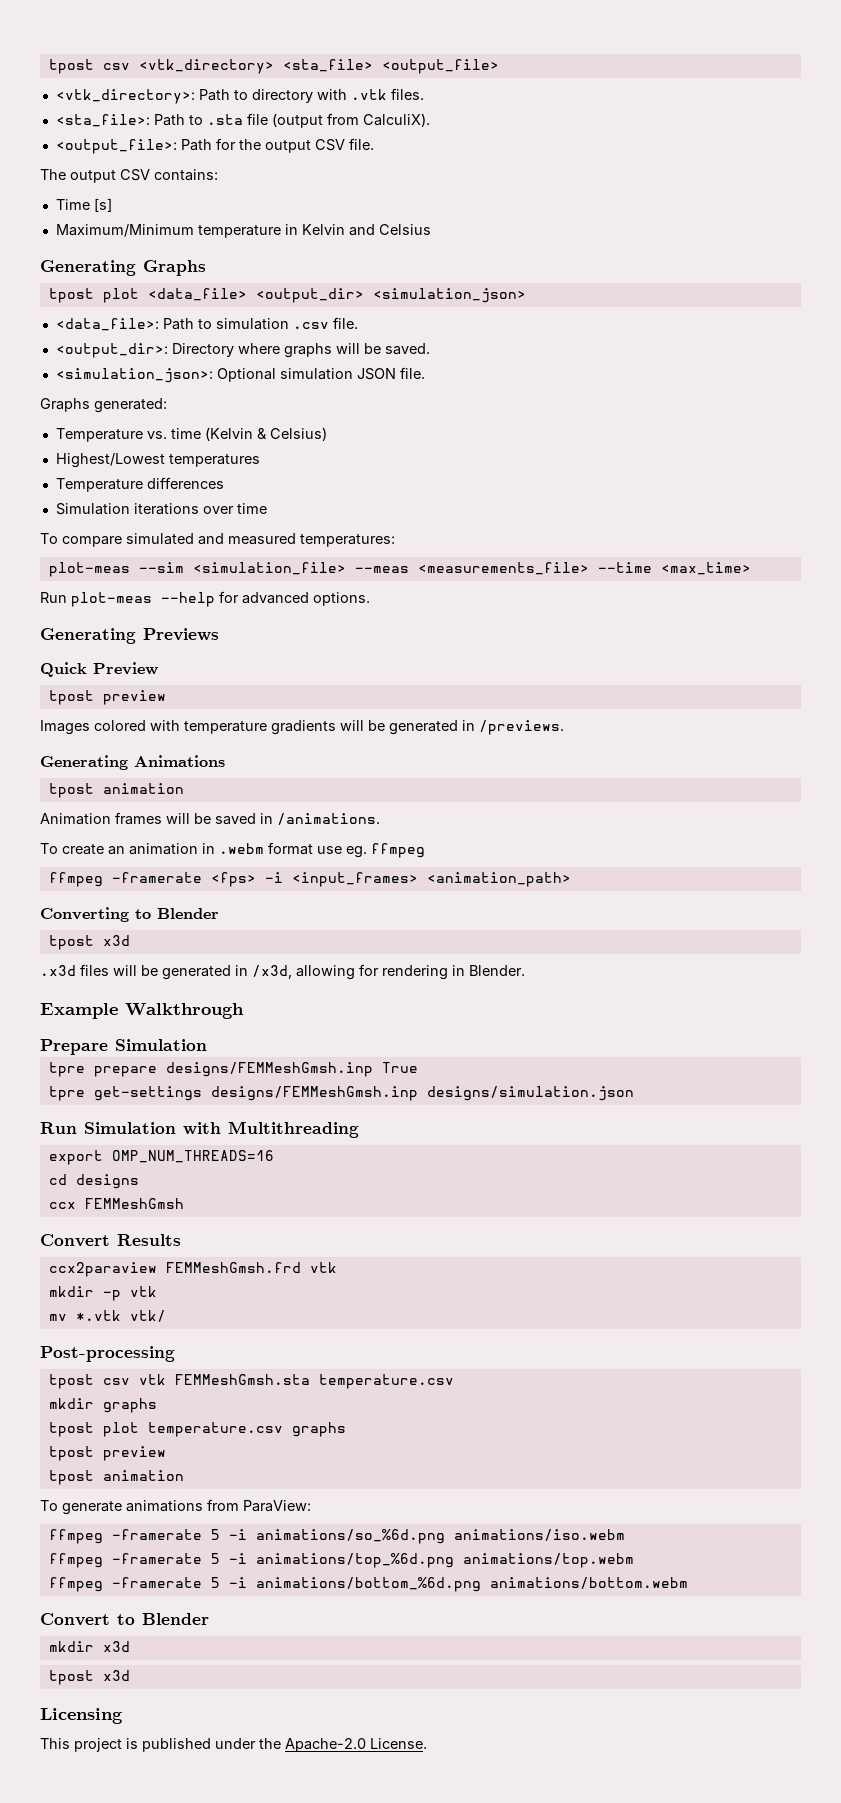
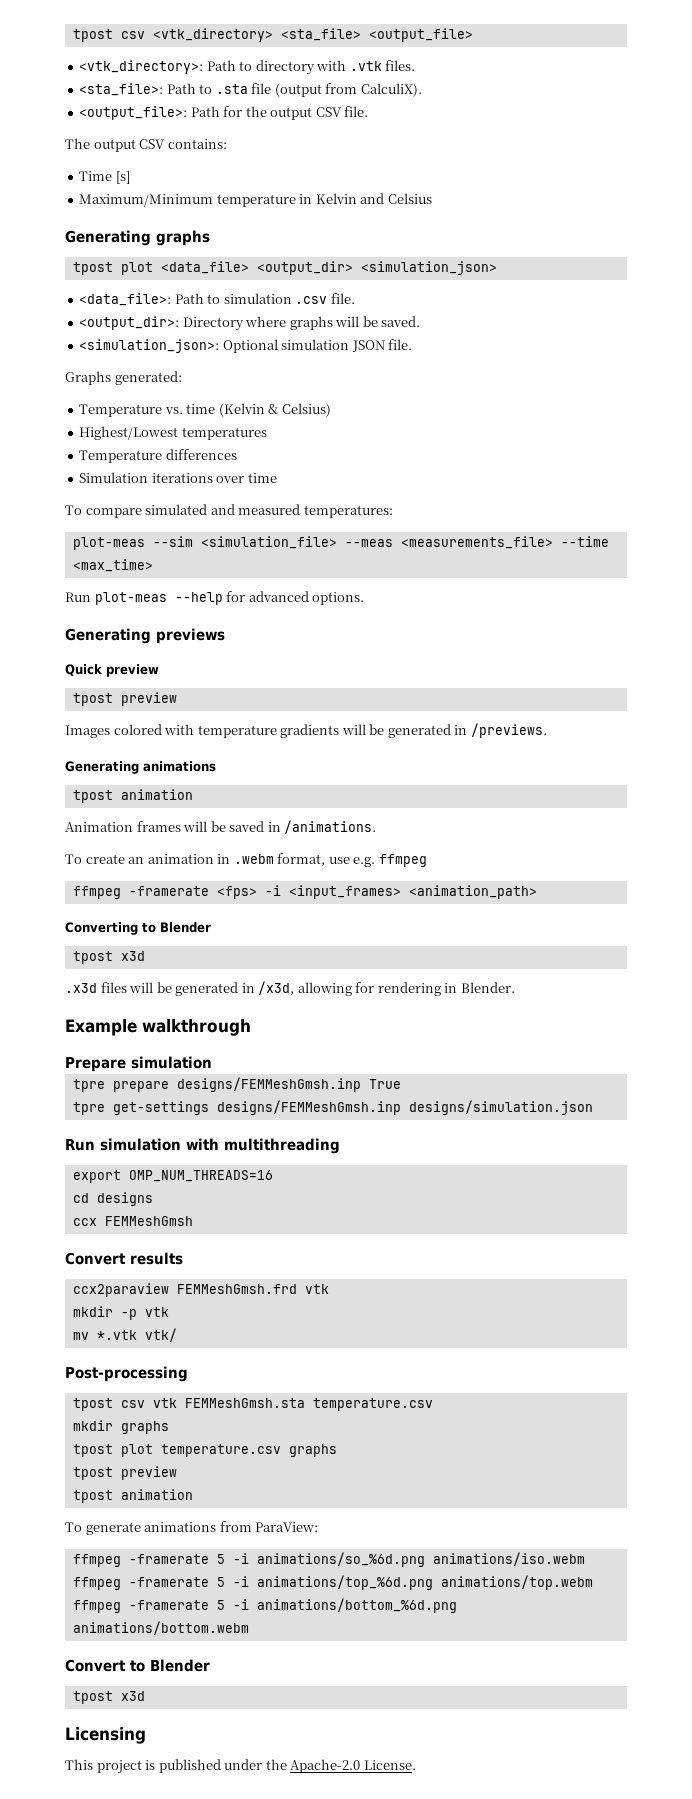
- Generating Graphs
+ Generating graphs
- Generating Previews
+ Generating previews
- Quick Preview
+ Quick preview
- Generating Animations
+ Generating animations
- To create an animation in .webm format use eg. ffmpeg
+ To create an animation in .webm format, use e.g. ffmpeg
- Example Walkthrough
+ Example walkthrough
- Prepare Simulation
+ Prepare simulation
- Run Simulation with Multithreading
+ Run simulation with multithreading
- Convert Results
+ Convert results
- mkdir x3d

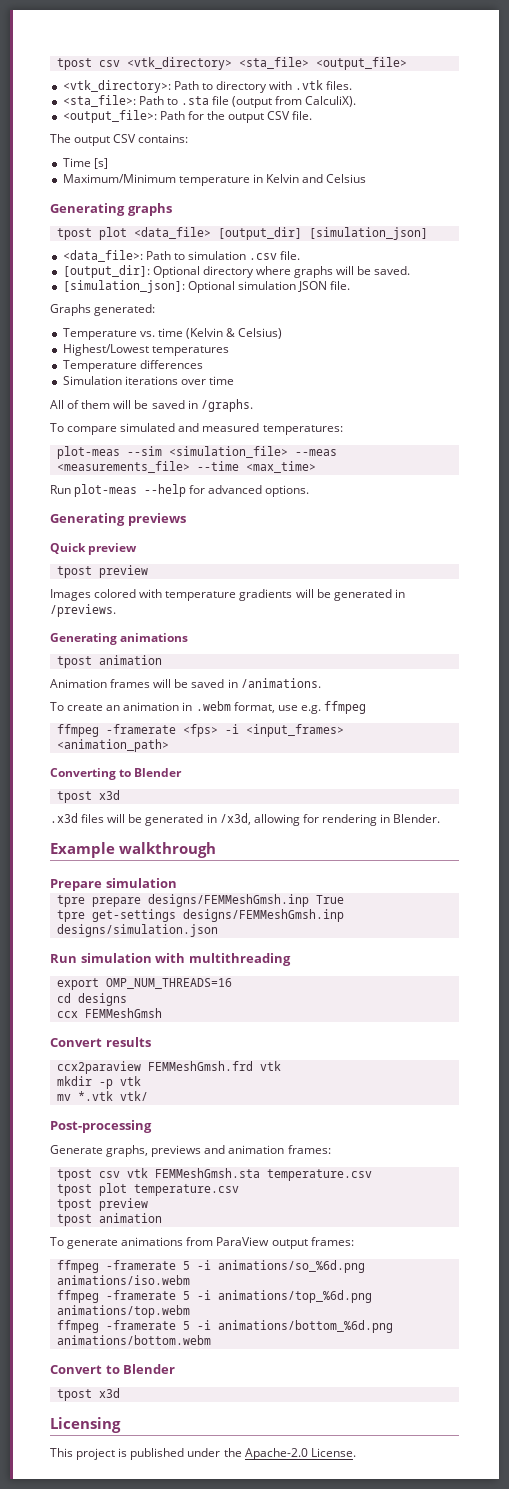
- tpost plot <data_file> <output_dir> <simulation_json>
+ tpost plot <data_file> [output_dir] [simulation_json]
- <output_dir>: Directory where graphs will be saved.
+ [output_dir]: Optional directory where graphs will be saved.
- <simulation_json>: Optional simulation JSON file.
+ [simulation_json]: Optional simulation JSON file.
+ All of them will be saved in /graphs.
+ Generate graphs, previews and animation frames:
- mkdir graphs
- tpost plot temperature.csv graphs
+ tpost plot temperature.csv
- To generate animations from ParaView:
+ To generate animations from ParaView output frames:

